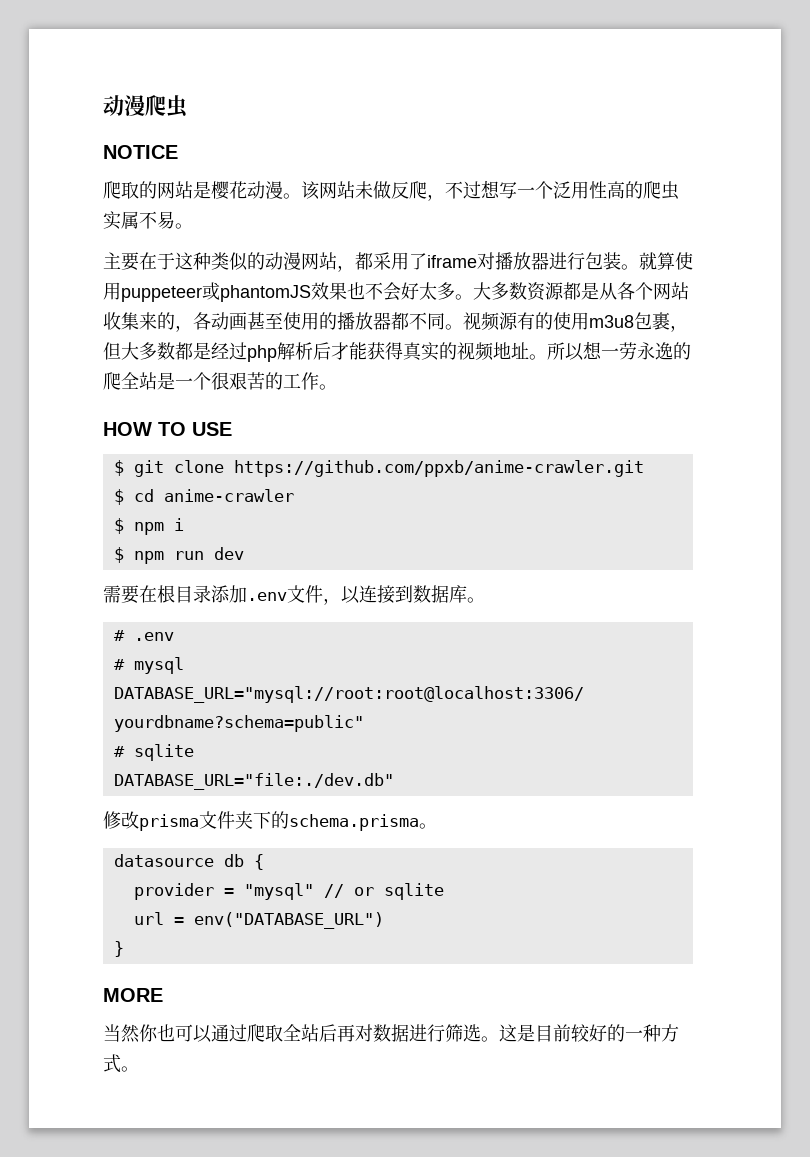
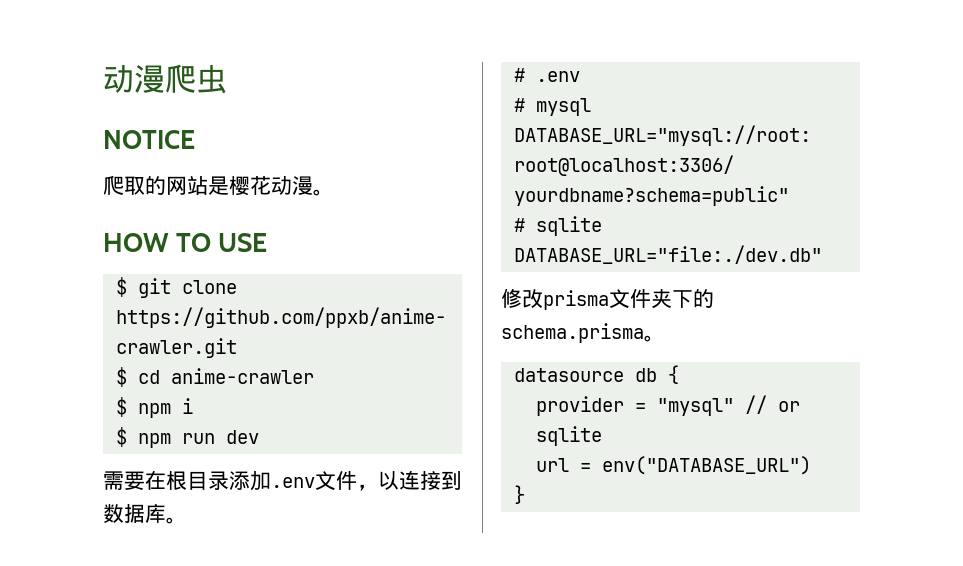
- 该网站未做反爬，不过想写一个泛用性高的爬虫实属不易。
- 主要在于这种类似的动漫网站，都采用了iframe对播放器进行包装。就算使用puppeteer或phantomJS效果也不会好太多。大多数资源都是从各个网站收集来的，各动画甚至使用的播放器都不同。视频源有的使用m3u8包裹，但大多数都是经过php解析后才能获得真实的视频地址。所以想一劳永逸的爬全站是一个很艰苦的工作。
- MORE
- 当然你也可以通过爬取全站后再对数据进行筛选。这是目前较好的一种方式。

